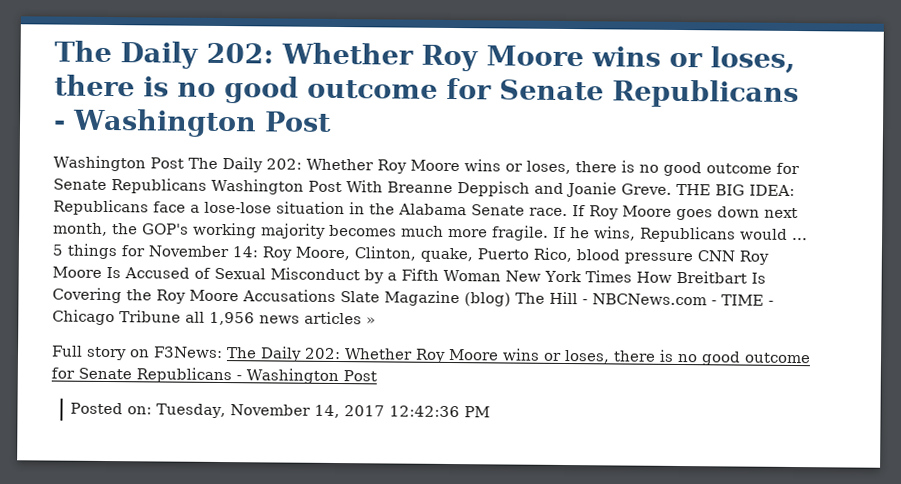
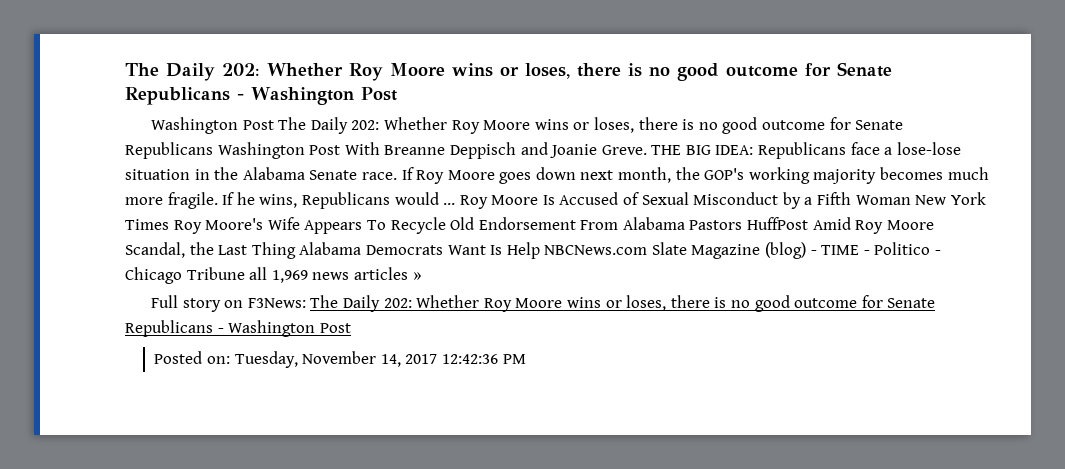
- 5 things for November 14: Roy Moore, Clinton, quake, Puerto Rico, blood pressure CNN Roy Moore Is Accused of Sexual Misconduct by a Fifth Woman New York Times How Breitbart Is Covering the Roy Moore Accusations Slate Magazine (blog) The Hill - NBCNews.com - TIME - Chicago Tribune all 1,956 news articles »
+ Roy Moore Is Accused of Sexual Misconduct by a Fifth Woman New York Times Roy Moore's Wife Appears To Recycle Old Endorsement From Alabama Pastors HuffPost Amid Roy Moore Scandal, the Last Thing Alabama Democrats Want Is Help NBCNews.com Slate Magazine (blog) - TIME - Politico - Chicago Tribune all 1,969 news articles »

